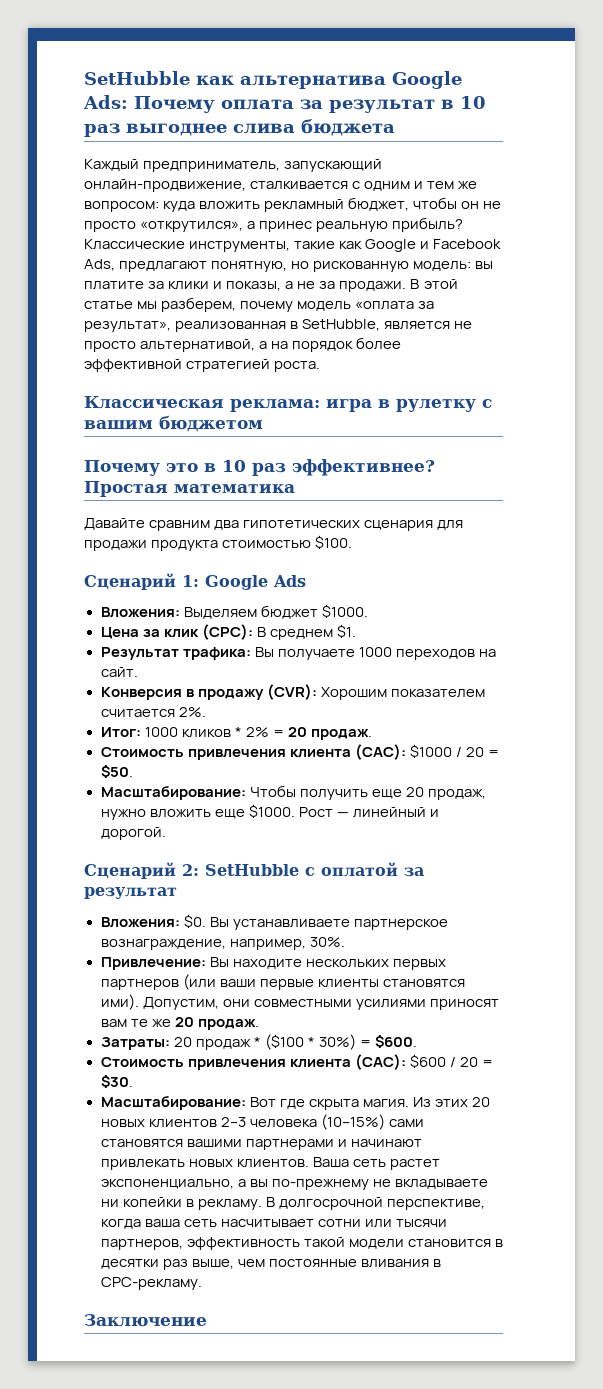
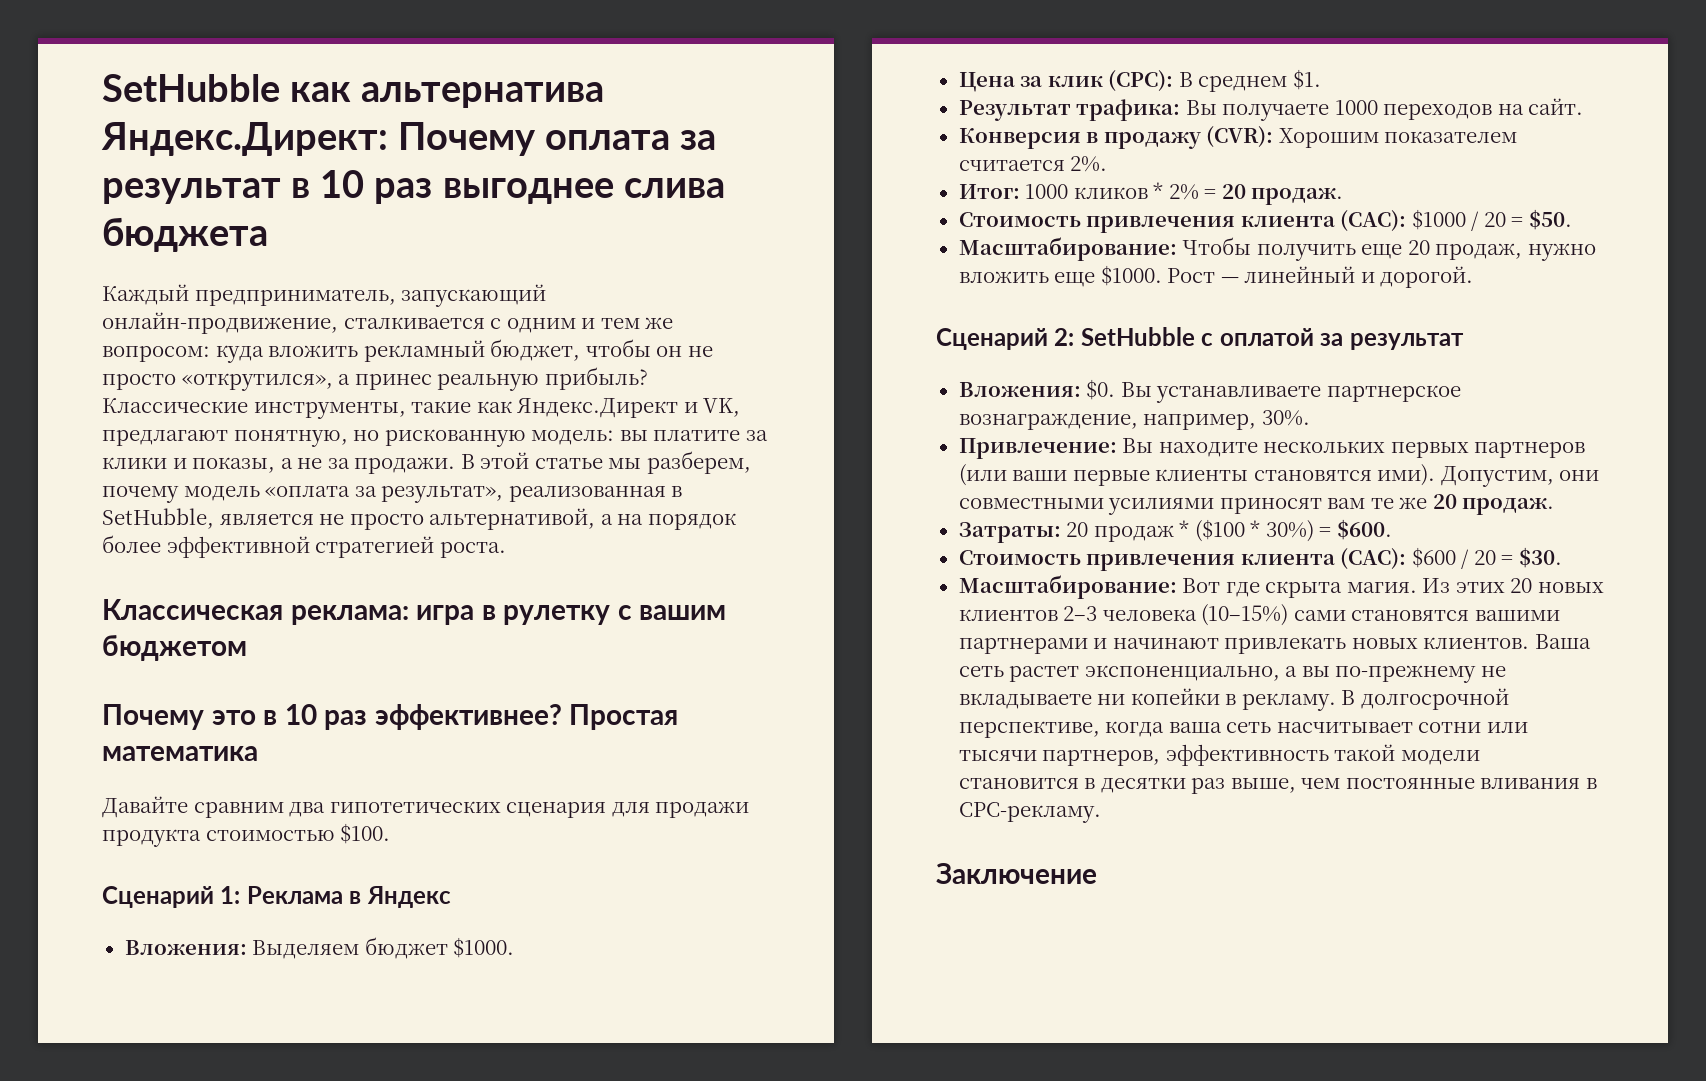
- SetHubble как альтернатива Google Ads: Почему оплата за результат в 10 раз выгоднее слива бюджета
+ SetHubble как альтернатива Яндекс.Директ: Почему оплата за результат в 10 раз выгоднее слива бюджета
- Классические инструменты, такие как Google и Facebook Ads, предлагают понятную, но рискованную модель: вы платите за клики и показы, а не за продажи.
+ Классические инструменты, такие как Яндекс.Директ и VK, предлагают понятную, но рискованную модель: вы платите за клики и показы, а не за продажи.
- Сценарий 1: Google Ads
+ Сценарий 1: Реклама в Яндекс

